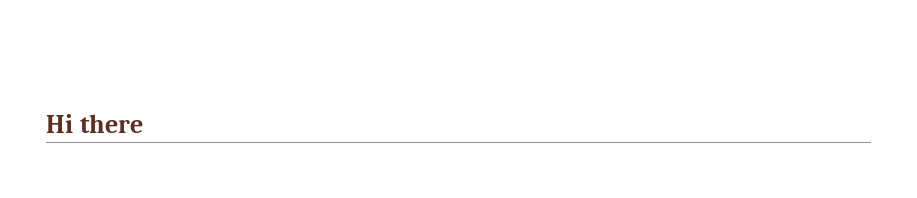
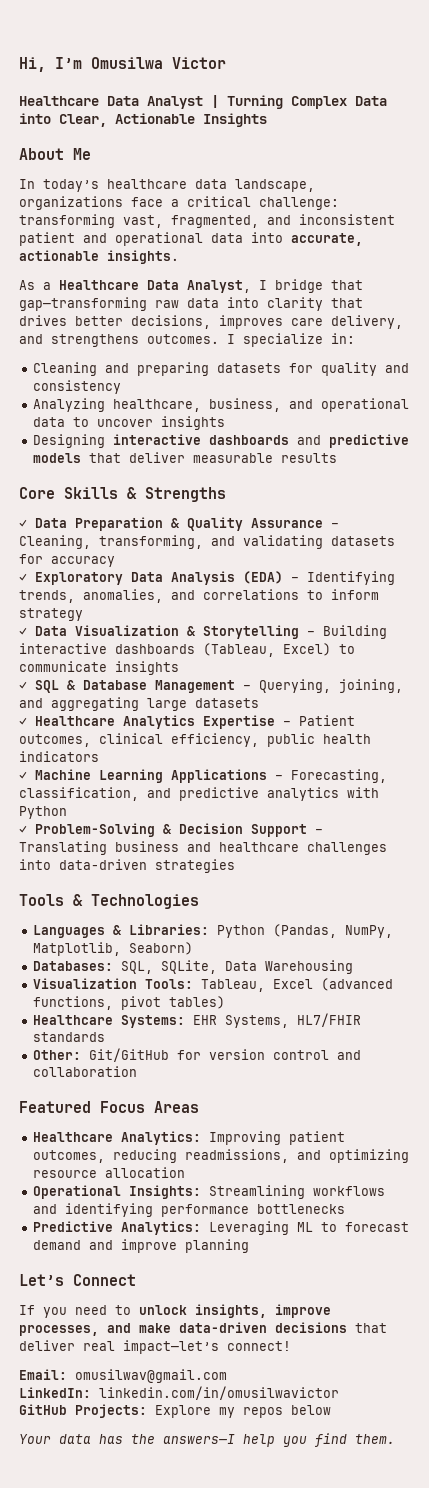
- Hi there
+ Hi, I’m Omusilwa Victor
+ Healthcare Data Analyst | Turning Complex Data into Clear, Actionable Insights
+ About Me
+ In today’s healthcare data landscape, organizations face a critical challenge: transforming vast, fragmented, and inconsistent patient and operational data into accurate, actionable insights.
+ As a Healthcare Data Analyst, I bridge that gap—transforming raw data into clarity that drives better decisions, improves care delivery, and strengthens outcomes. I specialize in:
+ Cleaning and preparing datasets for quality and consistency
+ Analyzing healthcare, business, and operational data to uncover insights
+ Designing interactive dashboards and predictive models that deliver measurable results
+ Core Skills & Strengths
+ ✓ Data Preparation & Quality Assurance – Cleaning, transforming, and validating datasets for accuracy
+ ✓ Exploratory Data Analysis (EDA) – Identifying trends, anomalies, and correlations to inform strategy
+ ✓ Data Visualization & Storytelling – Building interactive dashboards (Tableau, Excel) to communicate insights
+ ✓ SQL & Database Management – Querying, joining, and aggregating large datasets
+ ✓ Healthcare Analytics Expertise – Patient outcomes, clinical efficiency, public health indicators
+ ✓ Machine Learning Applications – Forecasting, classification, and predictive analytics with Python
+ ✓ Problem-Solving & Decision Support – Translating business and healthcare challenges into data-driven strategies
+ Tools & Technologies
+ Languages & Libraries: Python (Pandas, NumPy, Matplotlib, Seaborn)
+ Databases: SQL, SQLite, Data Warehousing
+ Visualization Tools: Tableau, Excel (advanced functions, pivot tables)
+ Healthcare Systems: EHR Systems, HL7/FHIR standards
+ Other: Git/GitHub for version control and collaboration
+ Featured Focus Areas
+ Healthcare Analytics: Improving patient outcomes, reducing readmissions, and optimizing resource allocation
+ Operational Insights: Streamlining workflows and identifying performance bottlenecks
+ Predictive Analytics: Leveraging ML to forecast demand and improve planning
+ Let’s Connect
+ If you need to unlock insights, improve processes, and make data-driven decisions that deliver real impact—let’s connect!
+ Email: omusilwav@gmail.com
+ LinkedIn: linkedin.com/in/omusilwavictor
+ GitHub Projects: Explore my repos below
+ Your data has the answers—I help you find them.

